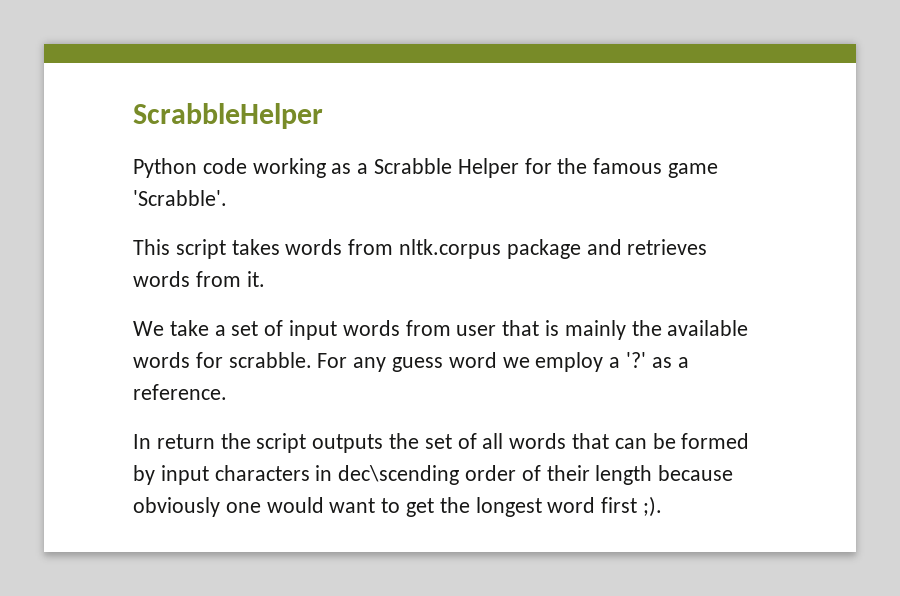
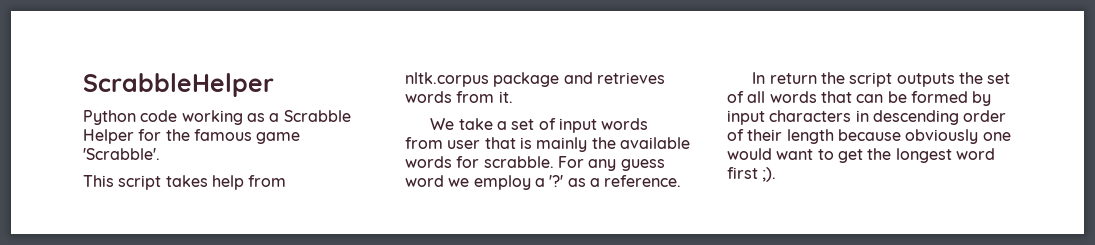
- This script takes words from nltk.corpus package and retrieves words from it.
+ This script takes help from nltk.corpus package and retrieves words from it.
- In return the script outputs the set of all words that can be formed by input characters in dec\scending order of their length because obviously one would want to get the longest word first ;).
+ In return the script outputs the set of all words that can be formed by input characters in descending order of their length because obviously one would want to get the longest word first ;).

